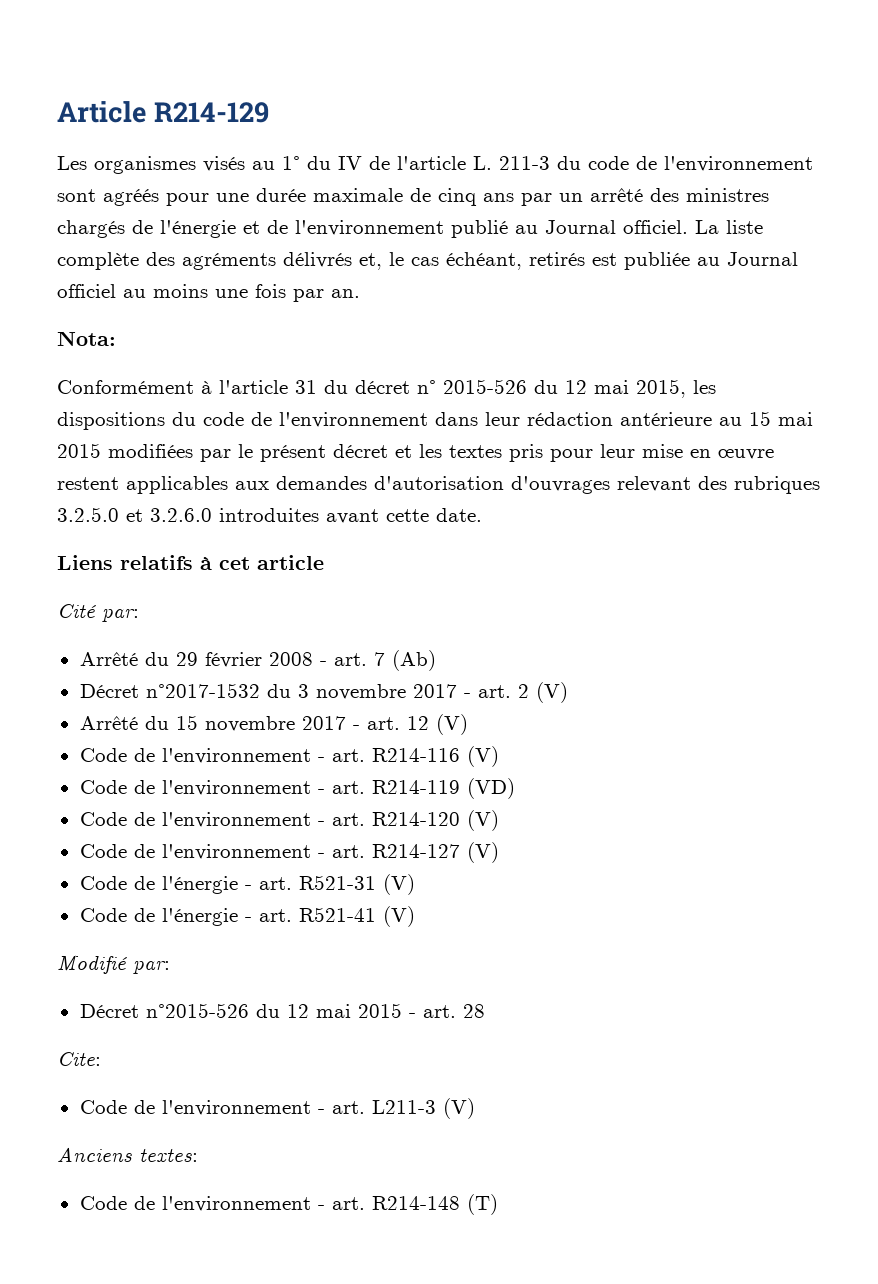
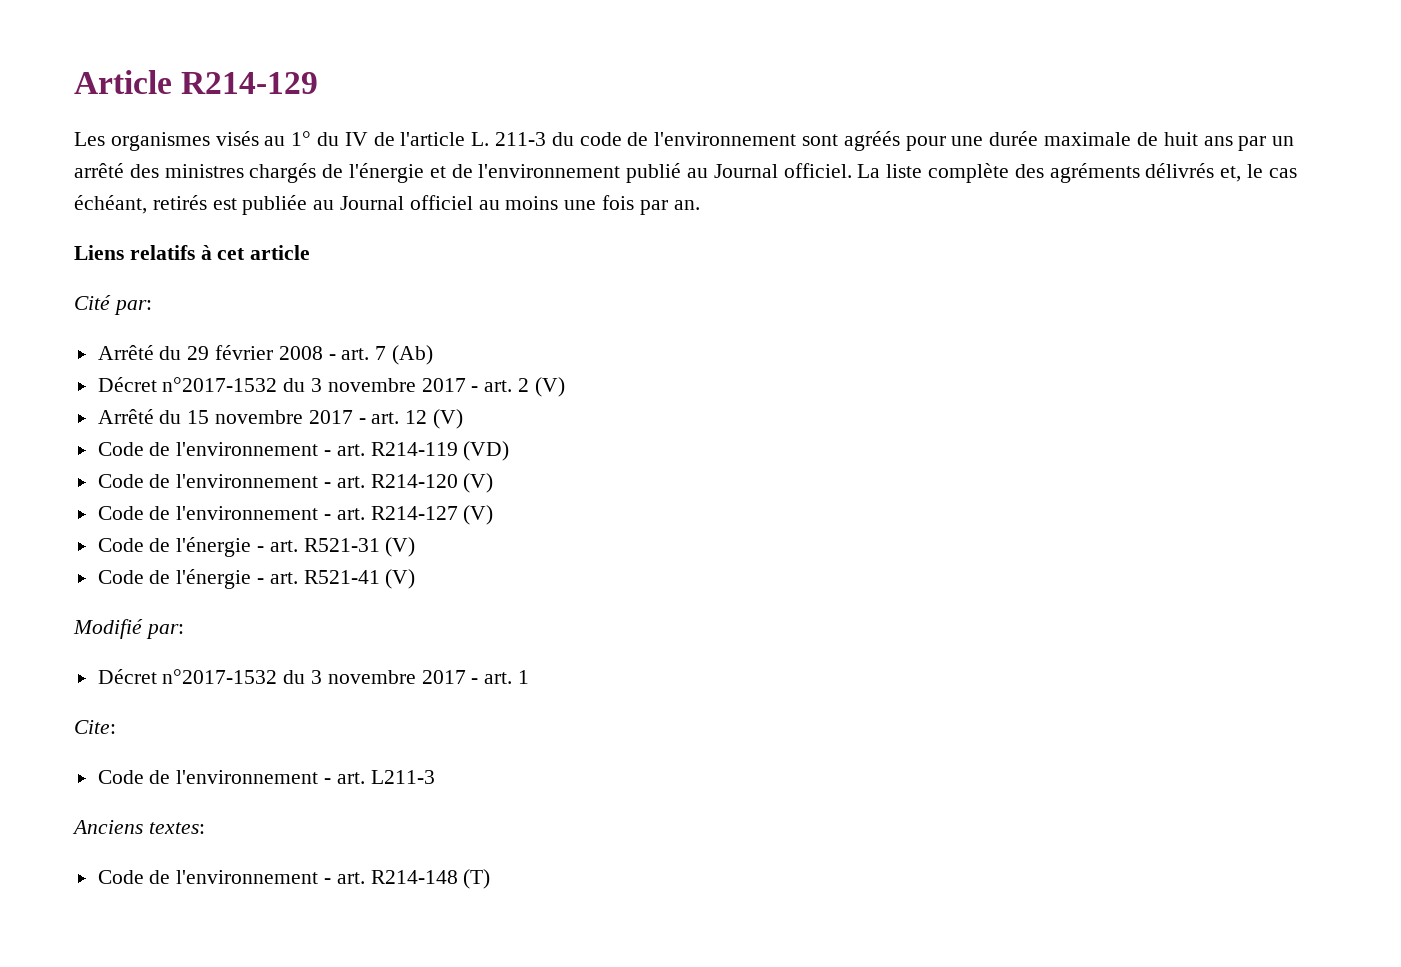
- Les organismes visés au 1° du IV de l'article L. 211-3 du code de l'environnement sont agréés pour une durée maximale de cinq ans par un arrêté des ministres chargés de l'énergie et de l'environnement publié au Journal officiel.
+ Les organismes visés au 1° du IV de l'article L. 211-3 du code de l'environnement sont agréés pour une durée maximale de huit ans par un arrêté des ministres chargés de l'énergie et de l'environnement publié au Journal officiel.
- Nota:
- Conformément à l'article 31 du décret n° 2015-526 du 12 mai 2015, les dispositions du code de l'environnement dans leur rédaction antérieure au 15 mai 2015 modifiées par le présent décret et les textes pris pour leur mise en œuvre restent applicables aux demandes d'autorisation d'ouvrages relevant des rubriques 3.2.5.0 et 3.2.6.0 introduites avant cette date.
- Code de l'environnement - art. R214-116 (V)
- Décret n°2015-526 du 12 mai 2015 - art. 28
+ Décret n°2017-1532 du 3 novembre 2017 - art. 1
- Code de l'environnement - art. L211-3 (V)
+ Code de l'environnement - art. L211-3

